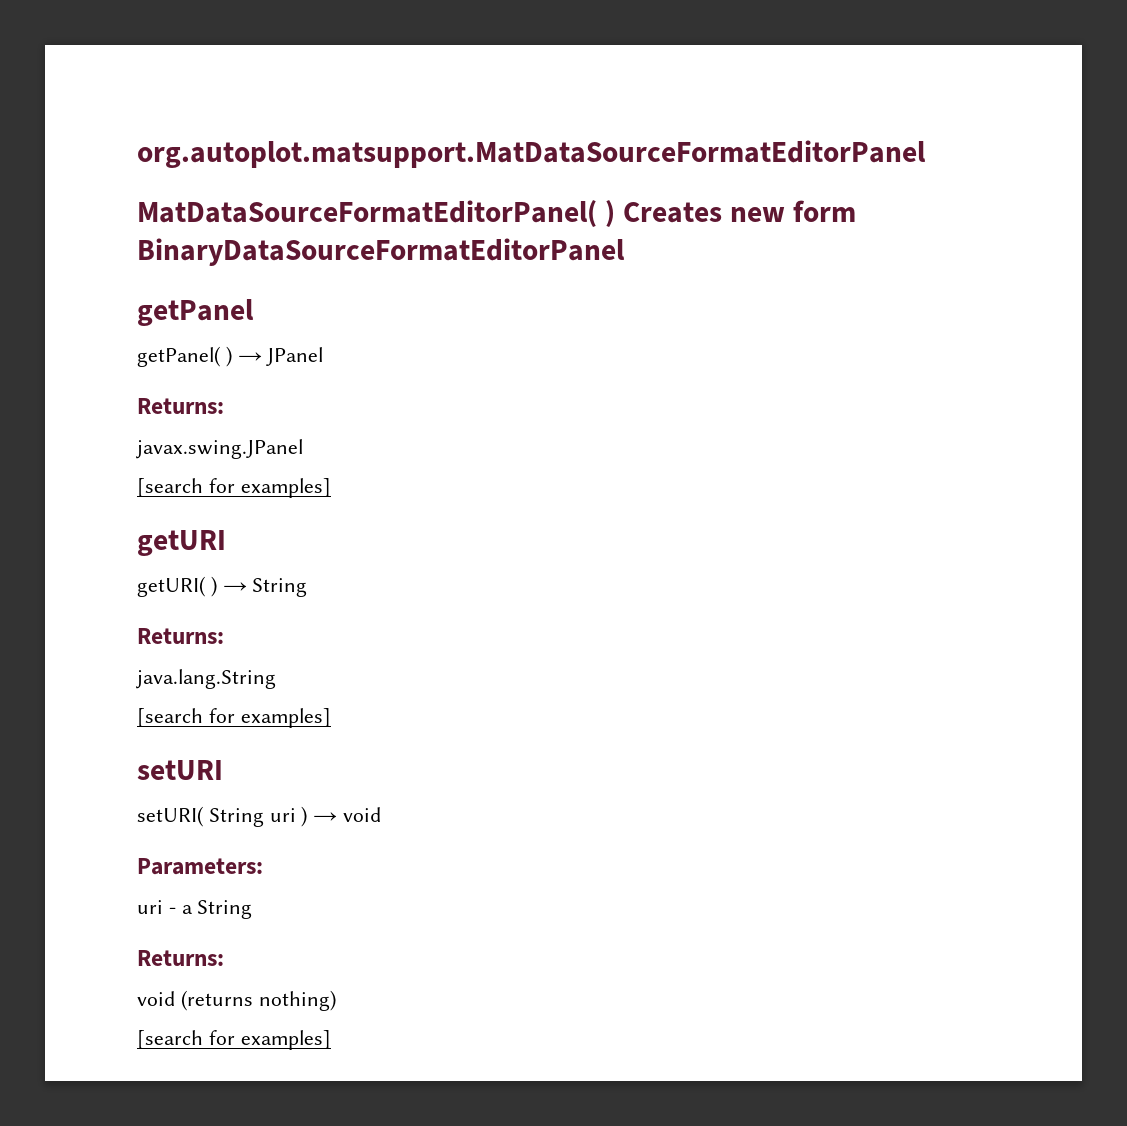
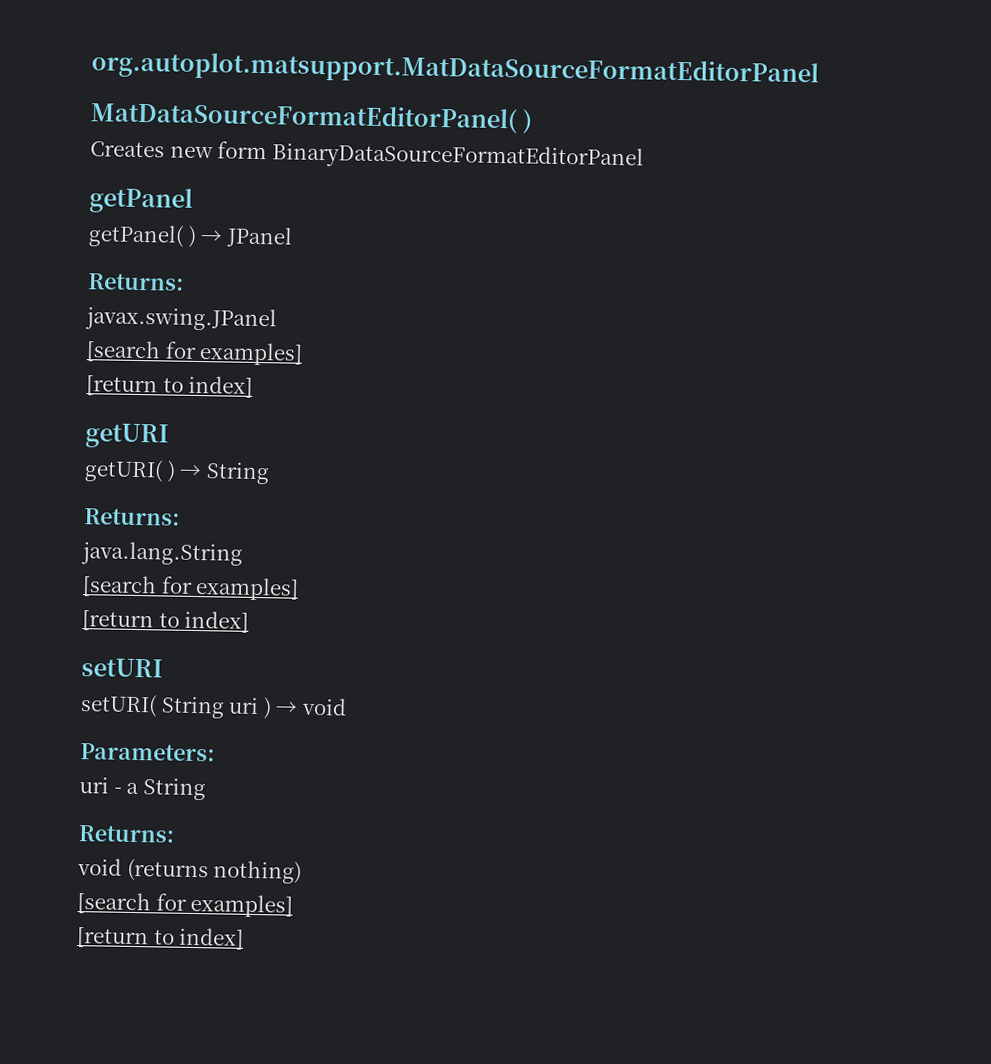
- MatDataSourceFormatEditorPanel( ) Creates new form BinaryDataSourceFormatEditorPanel
+ MatDataSourceFormatEditorPanel( )
+ Creates new form BinaryDataSourceFormatEditorPanel
  javax.swing.JPanel
  [search for examples]
+ [return to index]
  java.lang.String
  [search for examples]
+ [return to index]
  void (returns nothing)
  [search for examples]
+ [return to index]

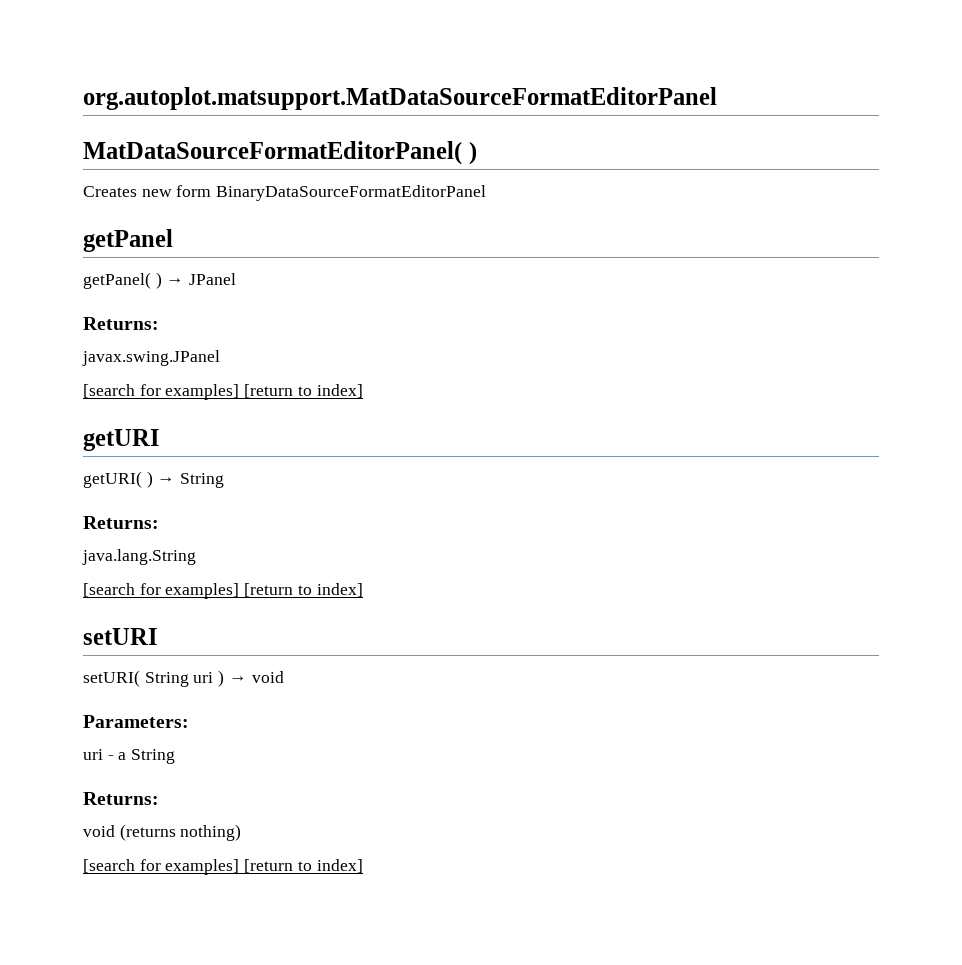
  javax.swing.JPanel
- [search for examples]
- [return to index]
+ [search for examples] [return to index]
  java.lang.String
- [search for examples]
- [return to index]
+ [search for examples] [return to index]
  void (returns nothing)
- [search for examples]
- [return to index]
+ [search for examples] [return to index]

